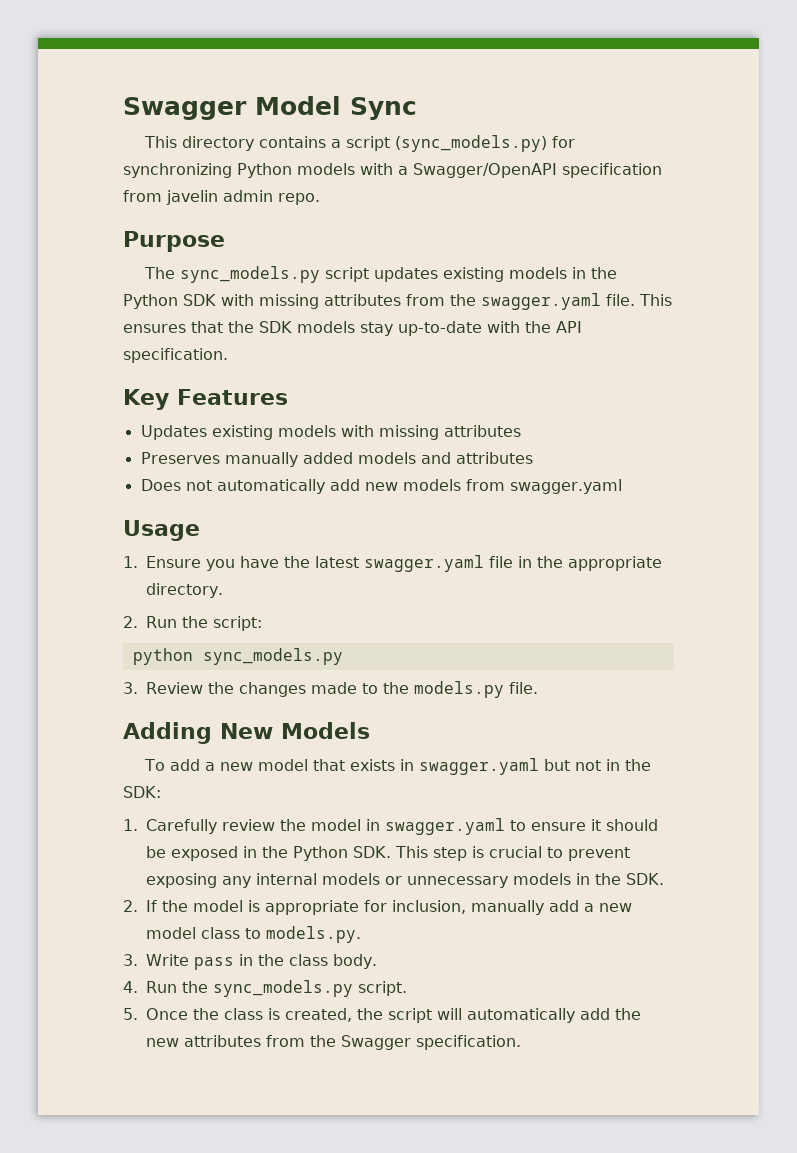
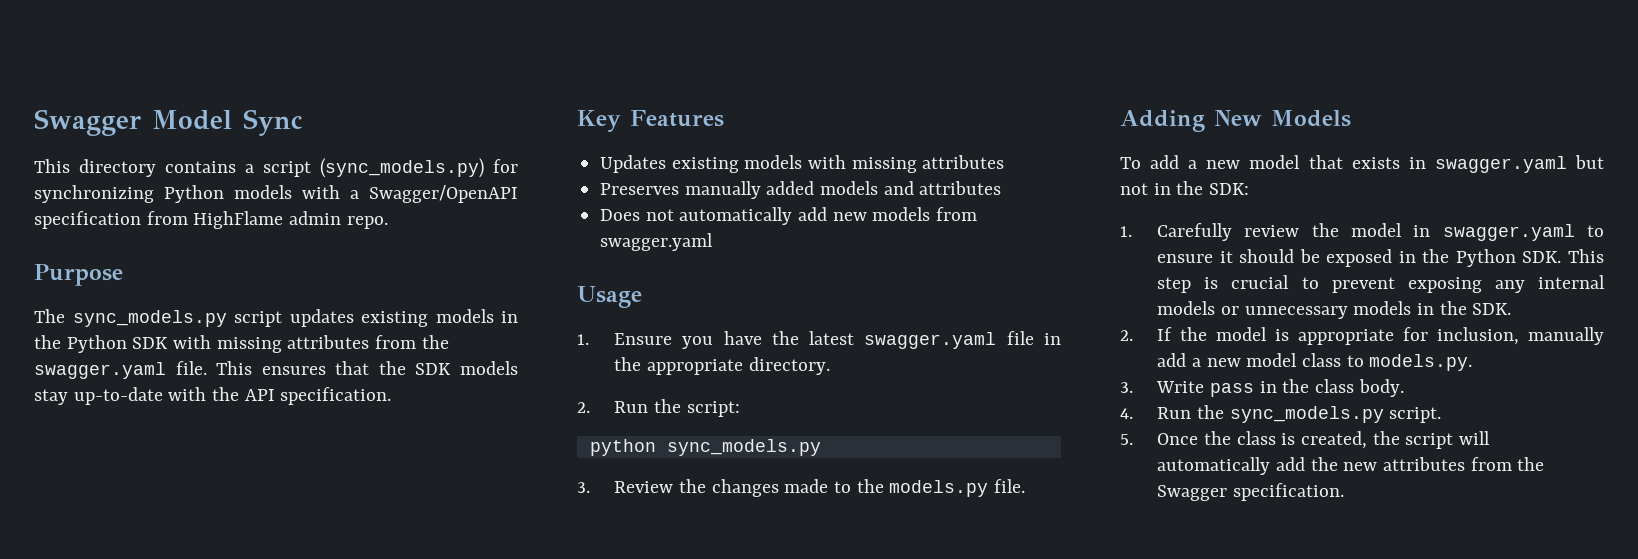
- This directory contains a script (sync_models.py) for synchronizing Python models with a Swagger/OpenAPI specification from javelin admin repo.
+ This directory contains a script (sync_models.py) for synchronizing Python models with a Swagger/OpenAPI specification from HighFlame admin repo.

